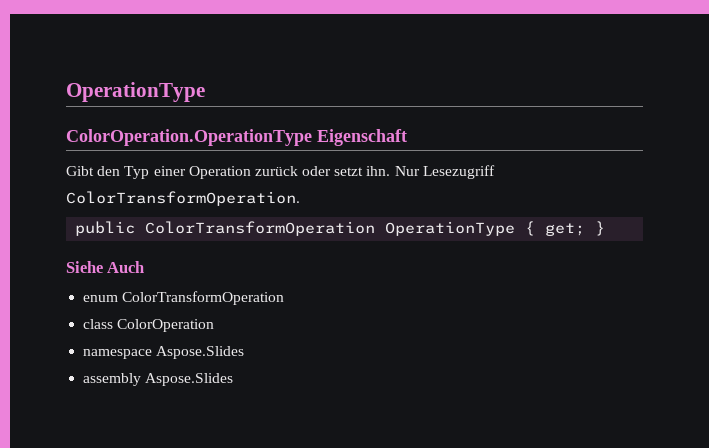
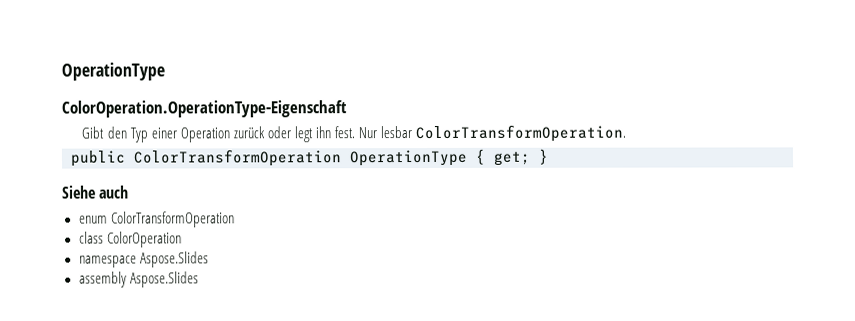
- ColorOperation.OperationType Eigenschaft
+ ColorOperation.OperationType-Eigenschaft
- Gibt den Typ einer Operation zurück oder setzt ihn. Nur Lesezugriff ColorTransformOperation.
+ Gibt den Typ einer Operation zurück oder legt ihn fest. Nur lesbar ColorTransformOperation.
- Siehe Auch
+ Siehe auch

